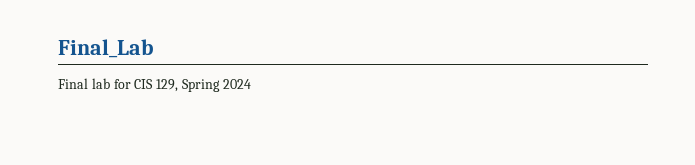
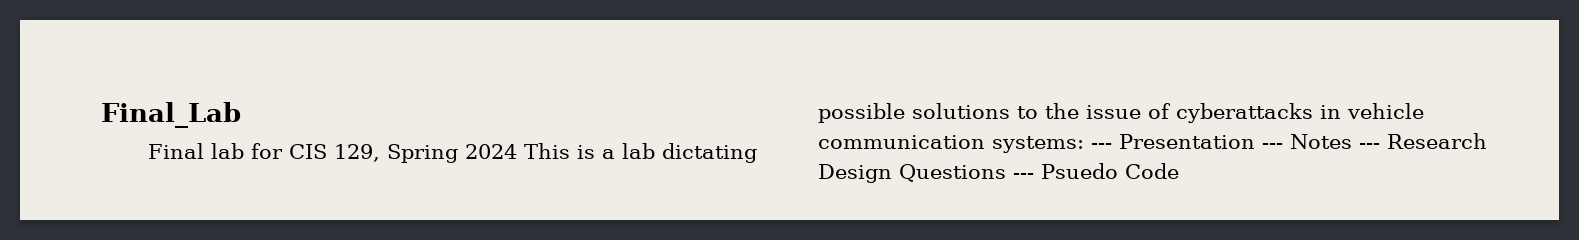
- Final lab for CIS 129, Spring 2024
+ Final lab for CIS 129, Spring 2024 This is a lab dictating possible solutions to the issue of cyberattacks in vehicle communication systems: --- Presentation --- Notes --- Research Design Questions --- Psuedo Code

